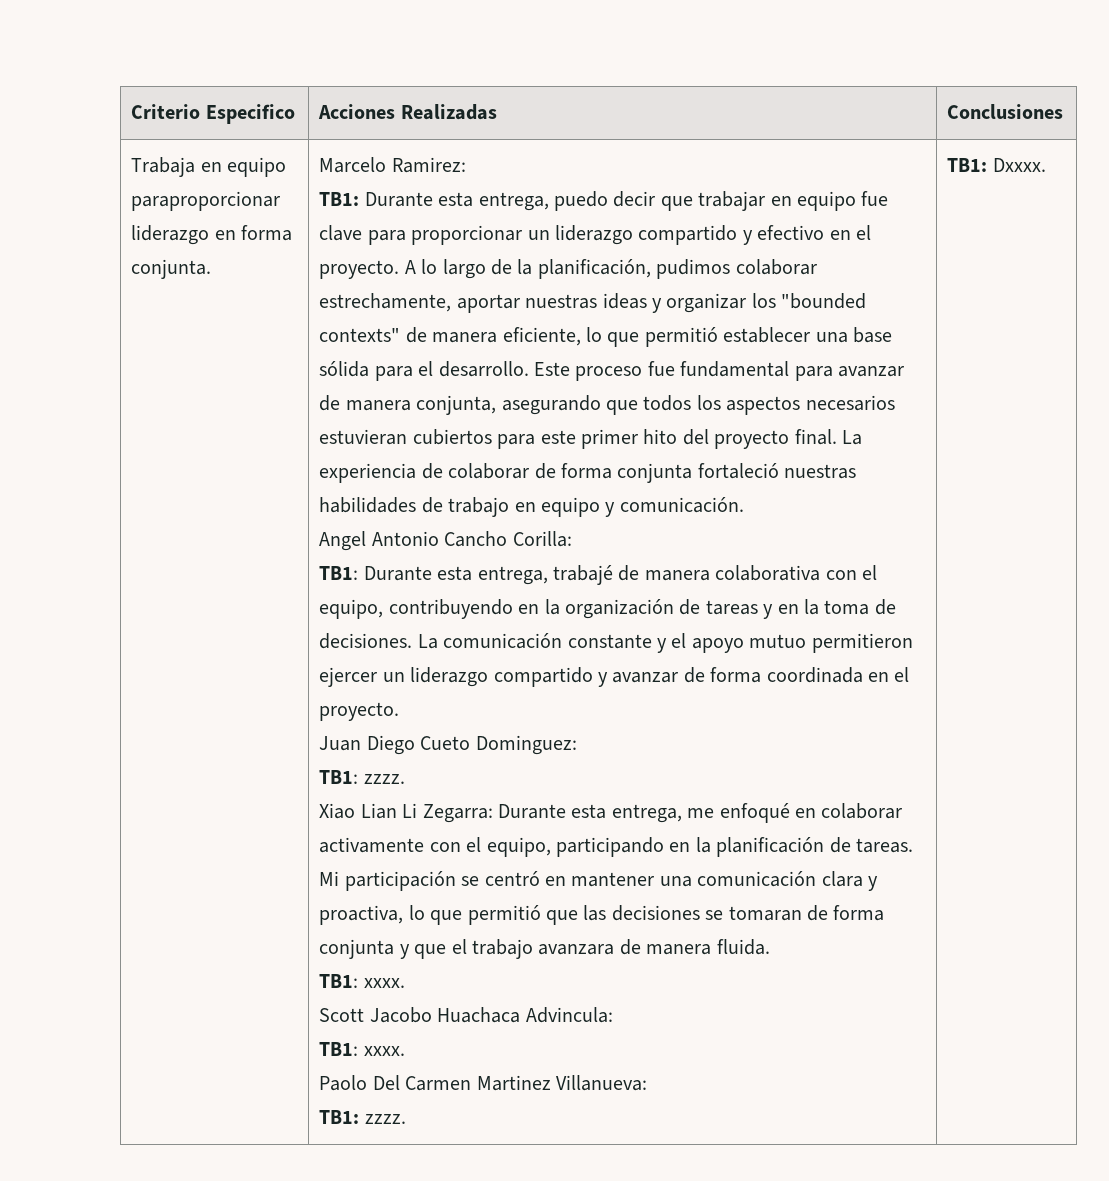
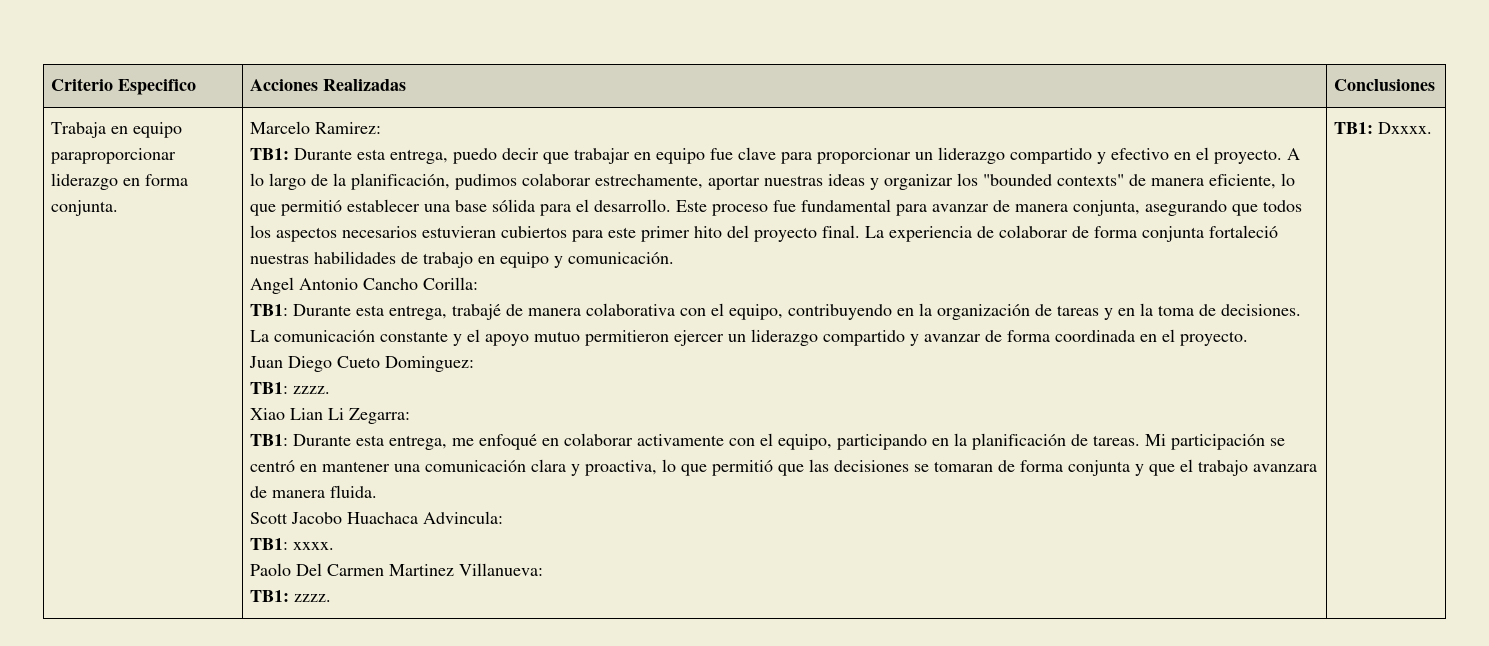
- Xiao Lian Li Zegarra: Durante esta entrega, me enfoqué en colaborar activamente con el equipo, participando en la planificación de tareas.
+ Xiao Lian Li Zegarra:
+ TB1: Durante esta entrega, me enfoqué en colaborar activamente con el equipo, participando en la planificación de tareas.
  Mi participación se centró en mantener una comunicación clara y proactiva, lo que permitió que las decisiones se tomaran de forma conjunta y que el trabajo avanzara de manera fluida.
- TB1: xxxx.

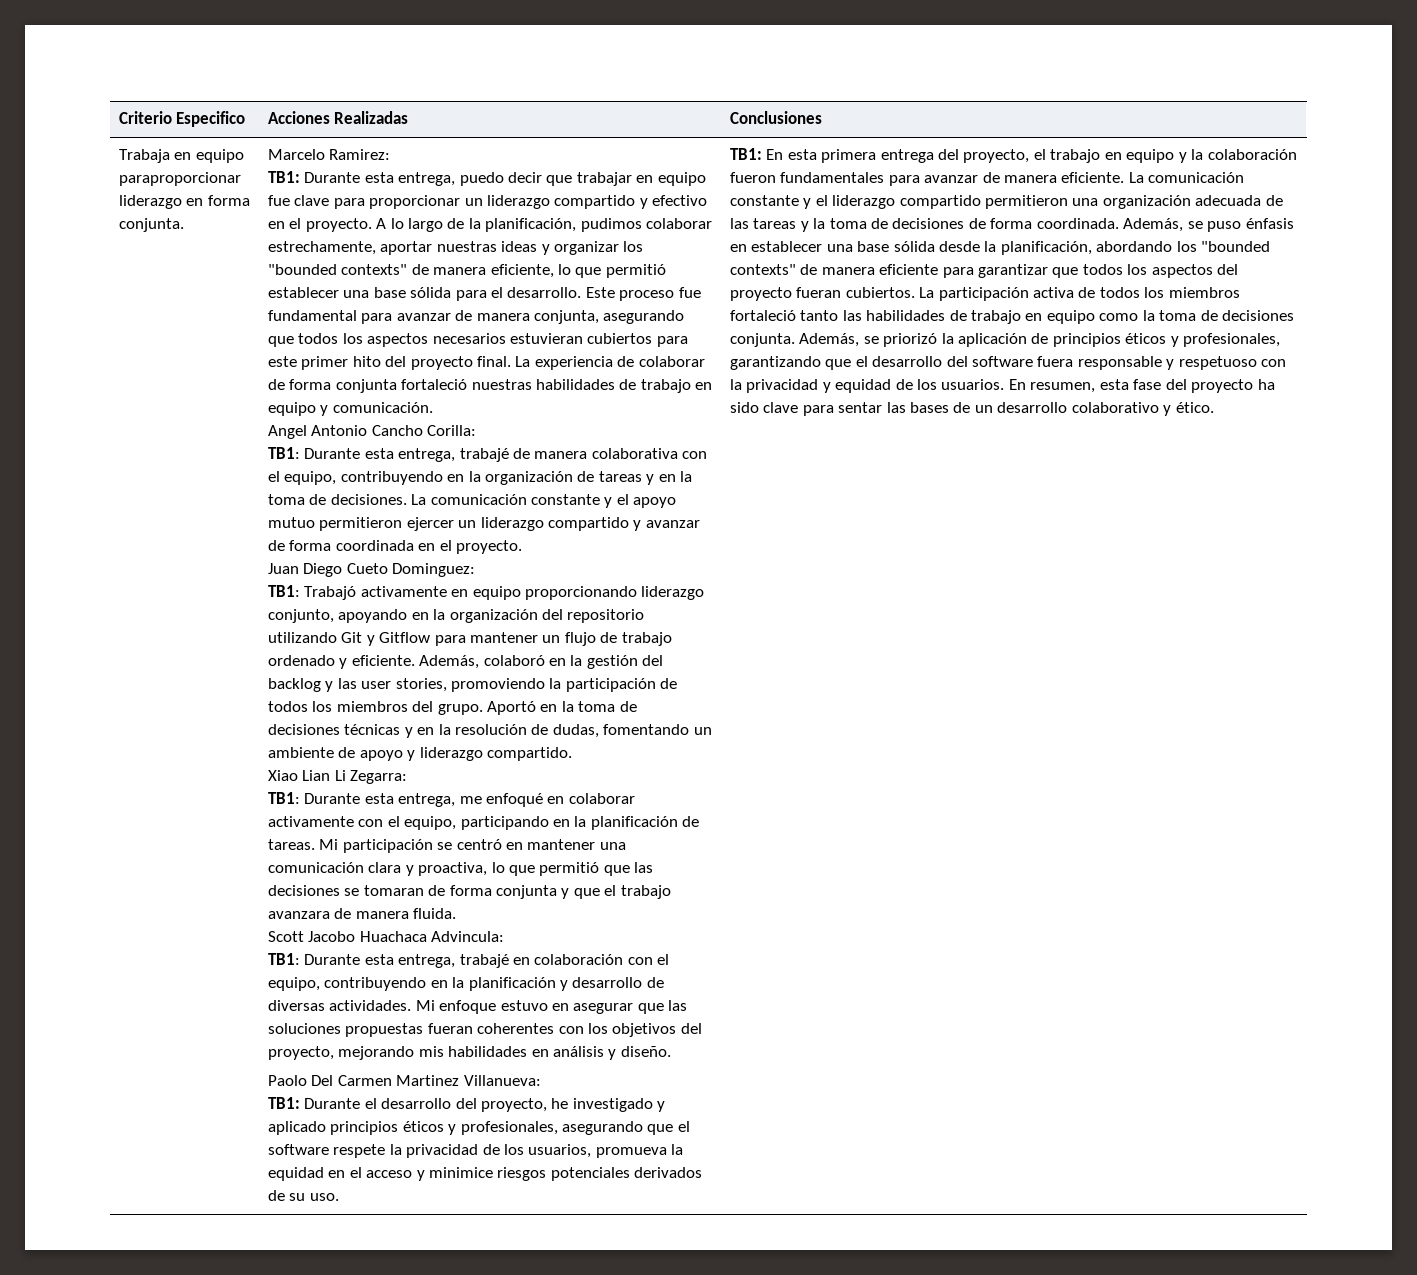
  Juan Diego Cueto Dominguez:
- TB1: zzzz.
+ TB1: Trabajó activamente en equipo proporcionando liderazgo conjunto, apoyando en la organización del repositorio utilizando Git y Gitflow para mantener un flujo de trabajo ordenado y eficiente. Además, colaboró en la gestión del backlog y las user stories, promoviendo la participación de todos los miembros del grupo. Aportó en la toma de decisiones técnicas y en la resolución de dudas, fomentando un ambiente de apoyo y liderazgo compartido.
- TB1: xxxx.
+ TB1: Durante esta entrega, trabajé en colaboración con el equipo, contribuyendo en la planificación y desarrollo de diversas actividades. Mi enfoque estuvo en asegurar que las soluciones propuestas fueran coherentes con los objetivos del proyecto, mejorando mis habilidades en análisis y diseño.
- TB1: zzzz. | TB1: Dxxxx.
+ TB1: Durante el desarrollo del proyecto, he investigado y aplicado principios éticos y profesionales, asegurando que el software respete la privacidad de los usuarios, promueva la equidad en el acceso y minimice riesgos potenciales derivados de su uso. | TB1: En esta primera entrega del proyecto, el trabajo en equipo y la colaboración fueron fundamentales para avanzar de manera eficiente. La comunicación constante y el liderazgo compartido permitieron una organización adecuada de las tareas y la toma de decisiones de forma coordinada. Además, se puso énfasis en establecer una base sólida desde la planificación, abordando los "bounded contexts" de manera eficiente para garantizar que todos los aspectos del proyecto fueran cubiertos. La participación activa de todos los miembros fortaleció tanto las habilidades de trabajo en equipo como la toma de decisiones conjunta. Además, se priorizó la aplicación de principios éticos y profesionales, garantizando que el desarrollo del software fuera responsable y respetuoso con la privacidad y equidad de los usuarios. En resumen, esta fase del proyecto ha sido clave para sentar las bases de un desarrollo colaborativo y ético.

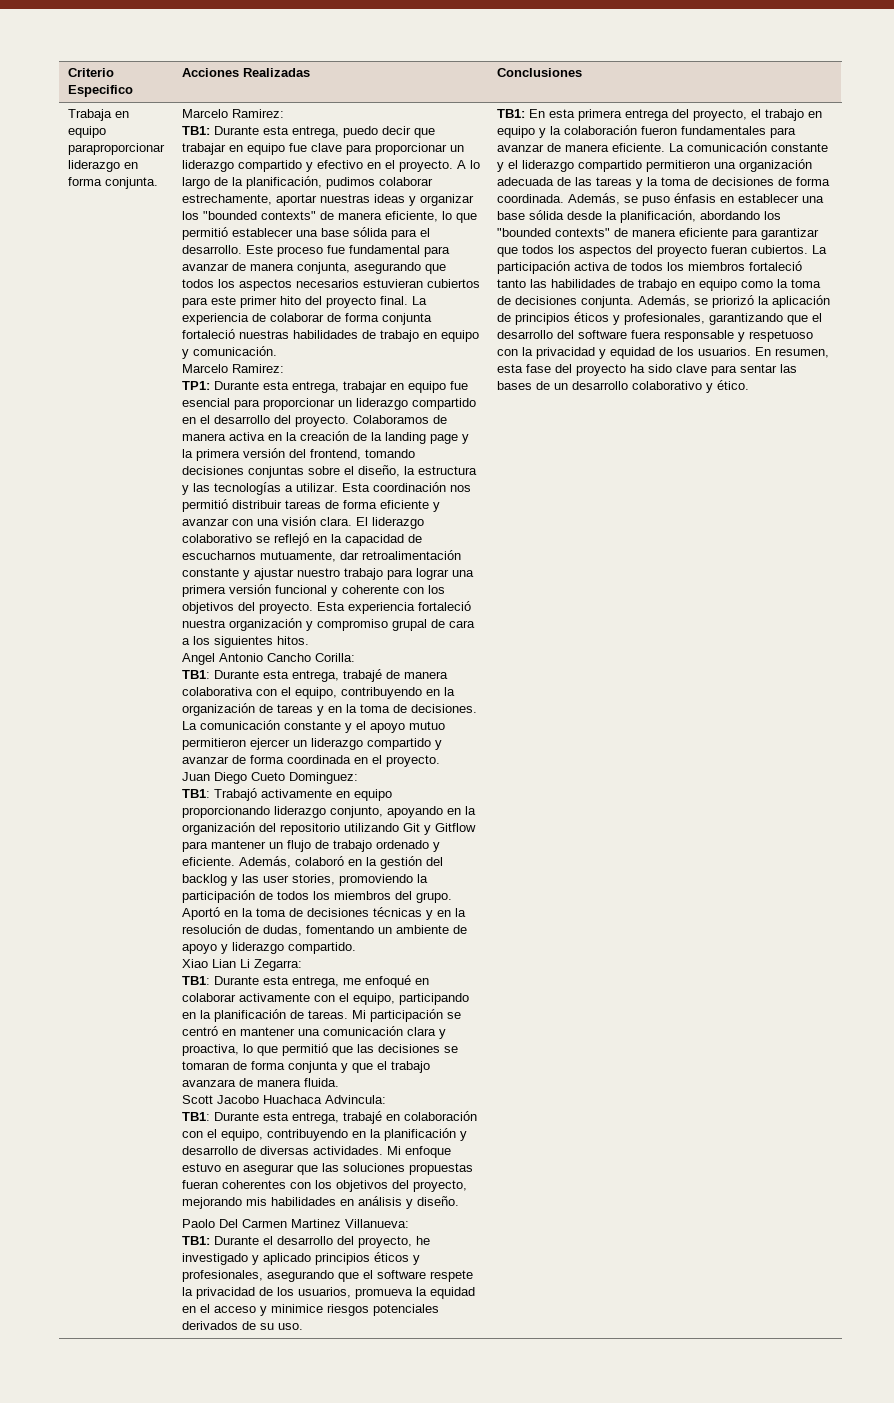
  La experiencia de colaborar de forma conjunta fortaleció nuestras habilidades de trabajo en equipo y comunicación.
+ Marcelo Ramirez:
+ TP1: Durante esta entrega, trabajar en equipo fue esencial para proporcionar un liderazgo compartido en el desarrollo del proyecto. Colaboramos de manera activa en la creación de la landing page y la primera versión del frontend, tomando decisiones conjuntas sobre el diseño, la estructura y las tecnologías a utilizar. Esta coordinación nos permitió distribuir tareas de forma eficiente y avanzar con una visión clara. El liderazgo colaborativo se reflejó en la capacidad de escucharnos mutuamente, dar retroalimentación constante y ajustar nuestro trabajo para lograr una primera versión funcional y coherente con los objetivos del proyecto. Esta experiencia fortaleció nuestra organización y compromiso grupal de cara a los siguientes hitos.

